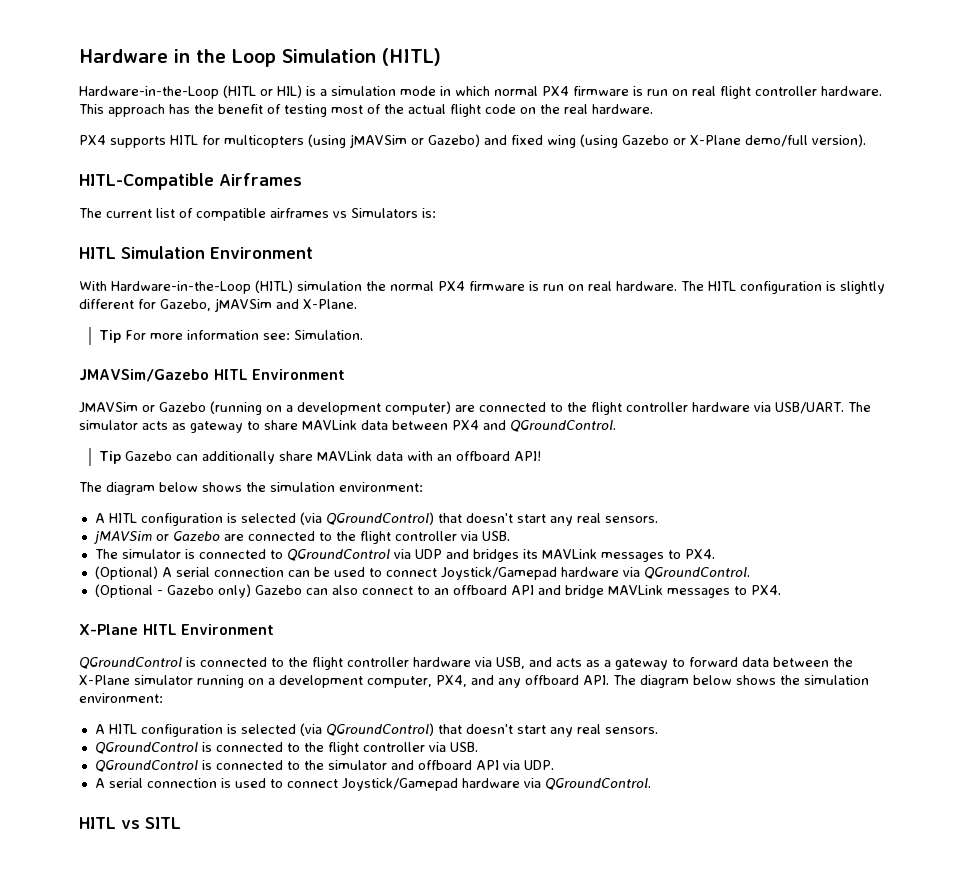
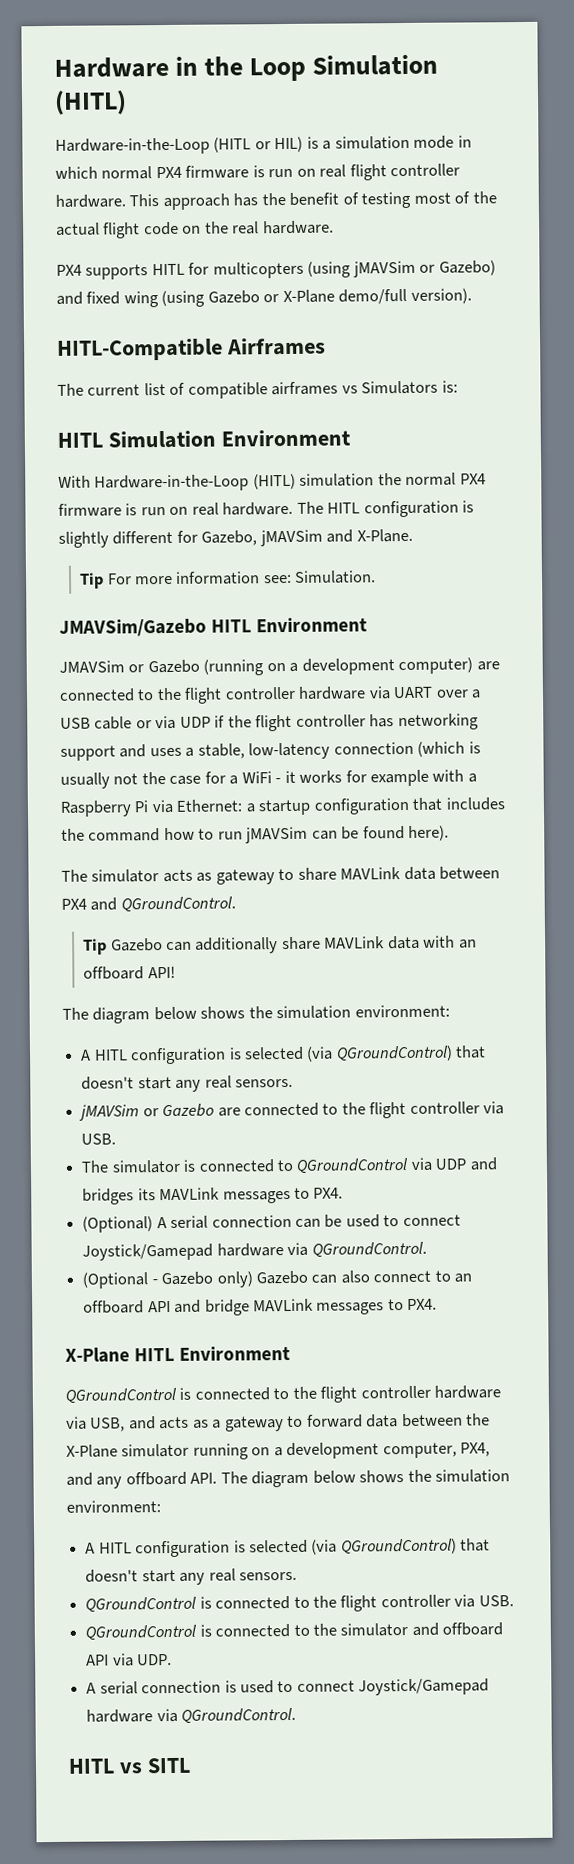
- JMAVSim or Gazebo (running on a development computer) are connected to the flight controller hardware via USB/UART. The simulator acts as gateway to share MAVLink data between PX4 and QGroundControl.
+ JMAVSim or Gazebo (running on a development computer) are connected to the flight controller hardware via UART over a USB cable or via UDP if the flight controller has networking support and uses a stable, low-latency connection (which is usually not the case for a WiFi - it works for example with a Raspberry Pi via Ethernet: a startup configuration that includes the command how to run jMAVSim can be found here).
+ The simulator acts as gateway to share MAVLink data between PX4 and QGroundControl.

